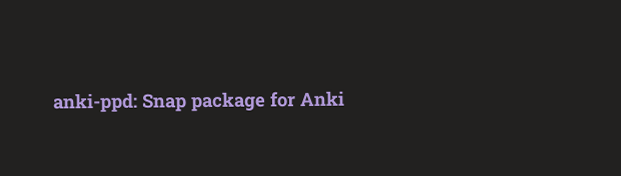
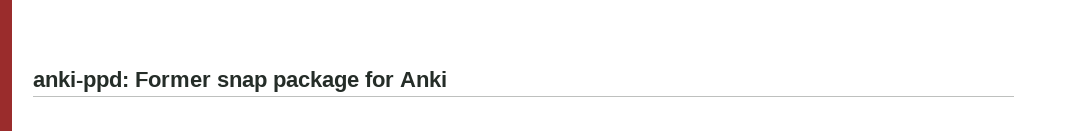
- anki-ppd: Snap package for Anki
+ anki-ppd: Former snap package for Anki

